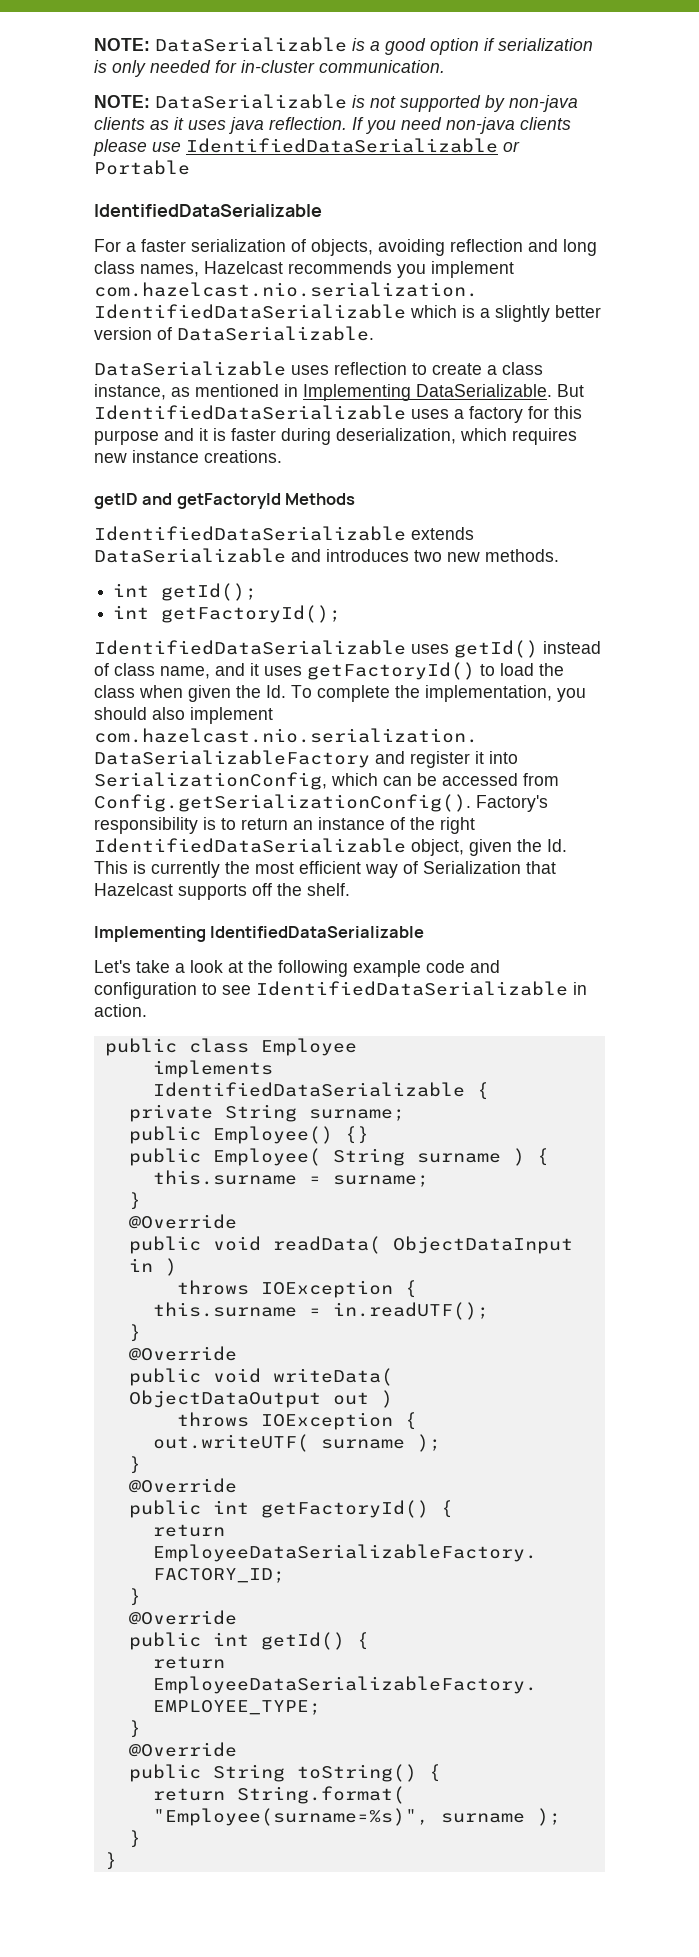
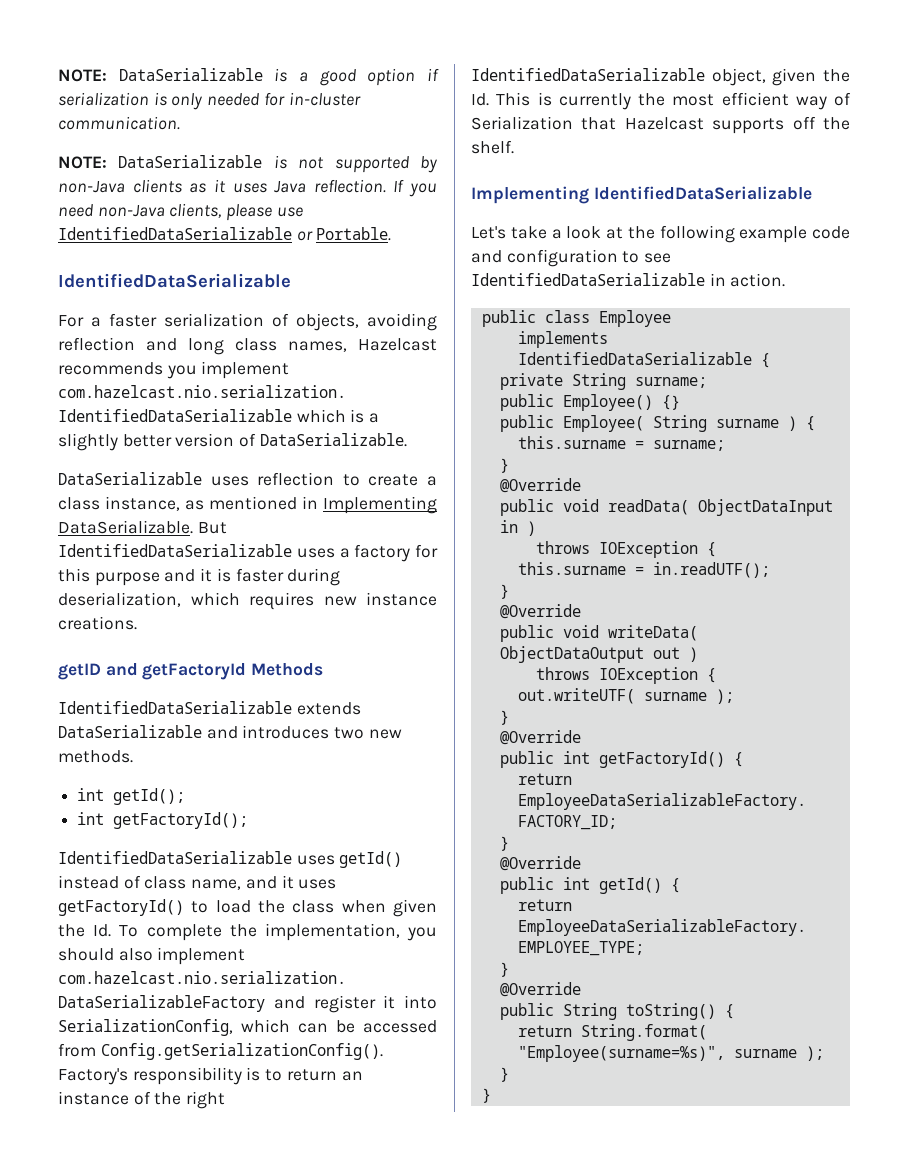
- NOTE: DataSerializable is not supported by non-java clients as it uses java reflection.
+ NOTE: DataSerializable is not supported by non-Java clients as it uses Java reflection.
- If you need non-java clients please use IdentifiedDataSerializable or Portable
+ If you need non-Java clients, please use IdentifiedDataSerializable or Portable.

